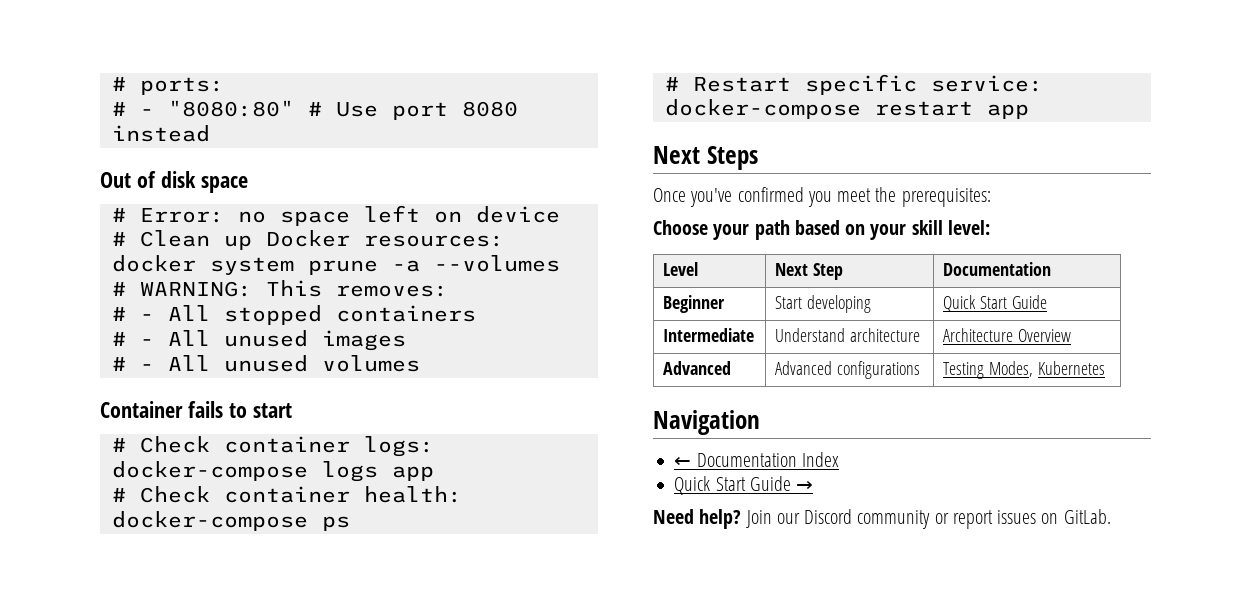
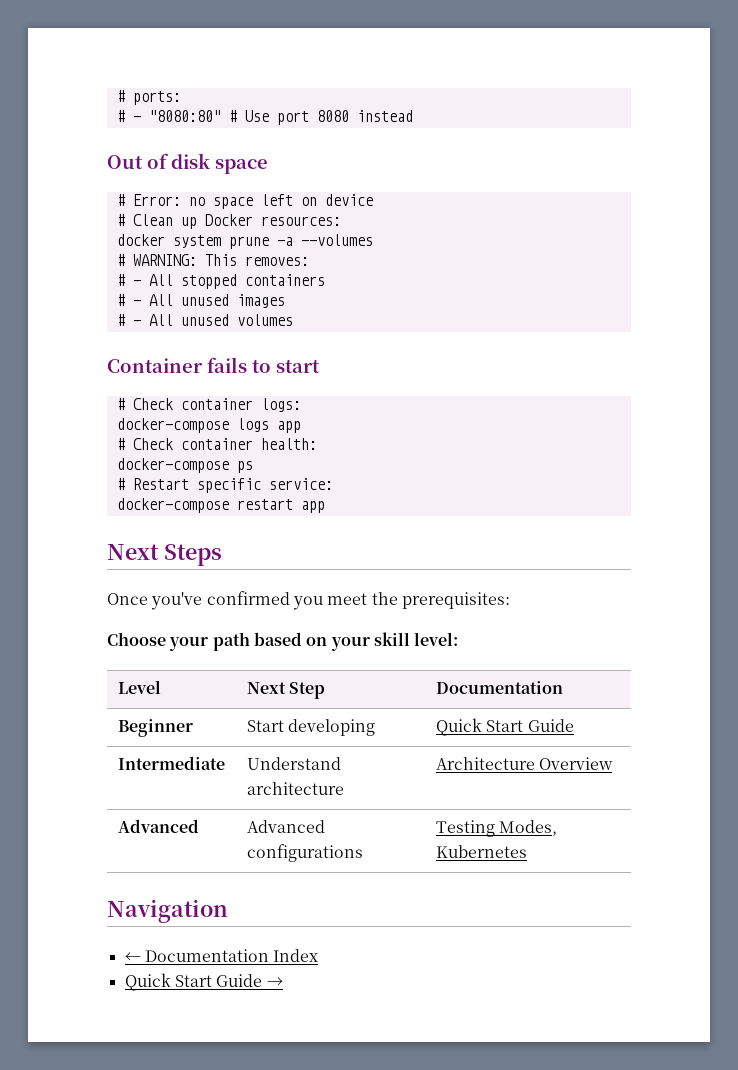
- Need help? Join our Discord community or report issues on GitLab.

